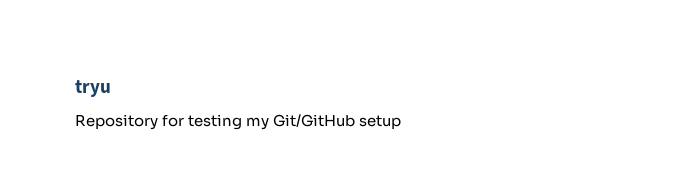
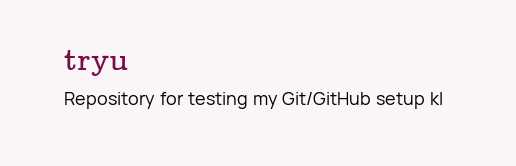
- Repository for testing my Git/GitHub setup
+ Repository for testing my Git/GitHub setup kl

